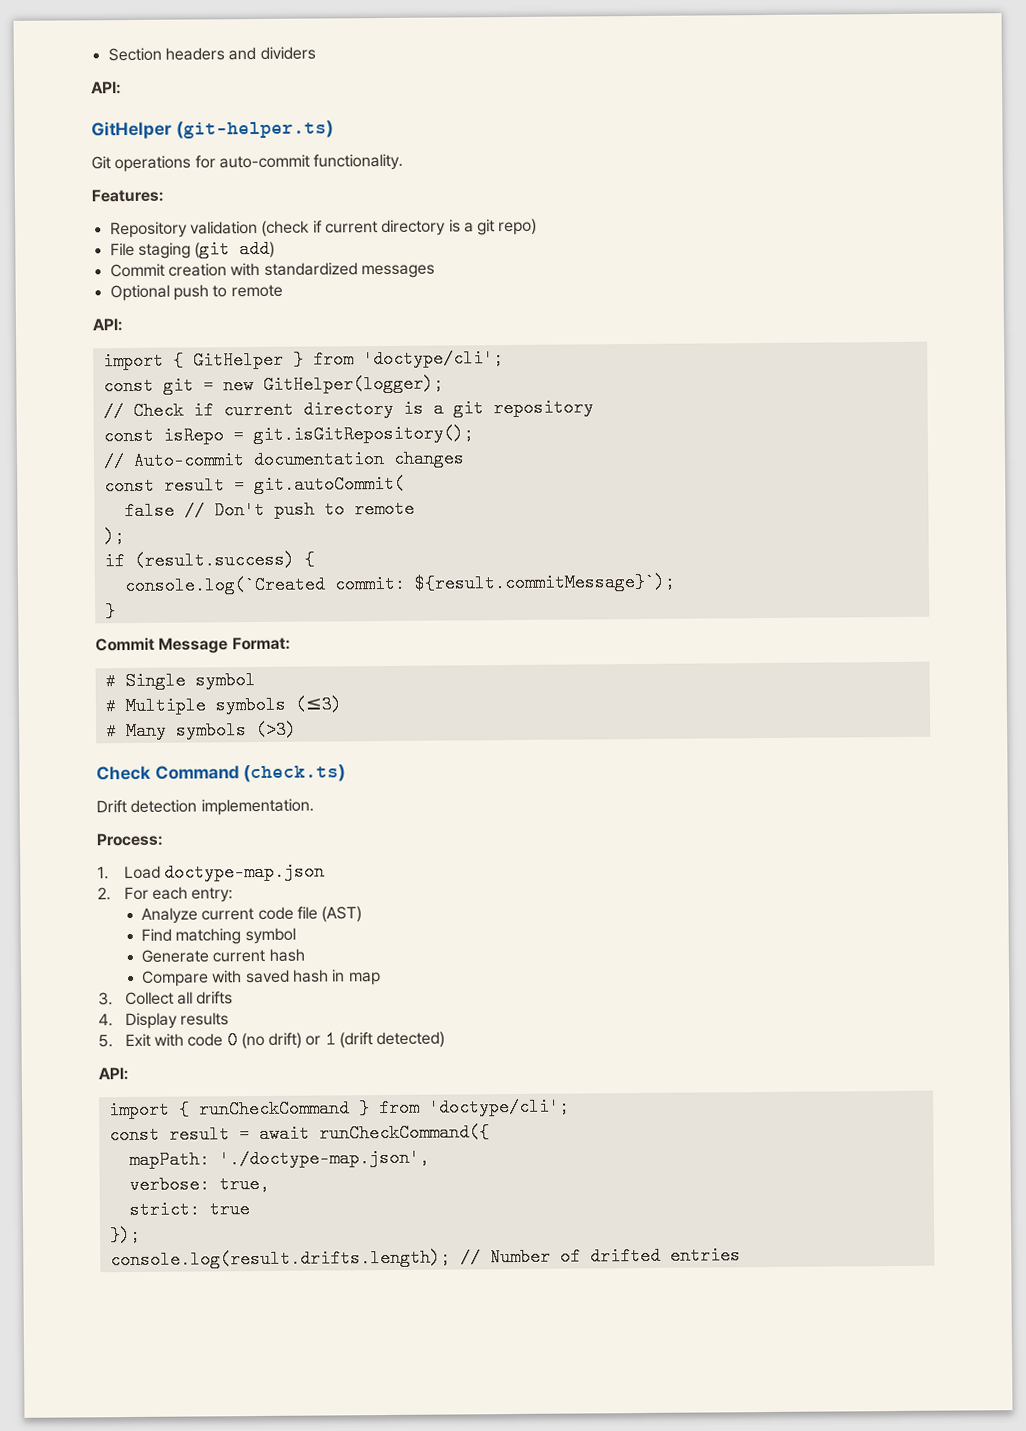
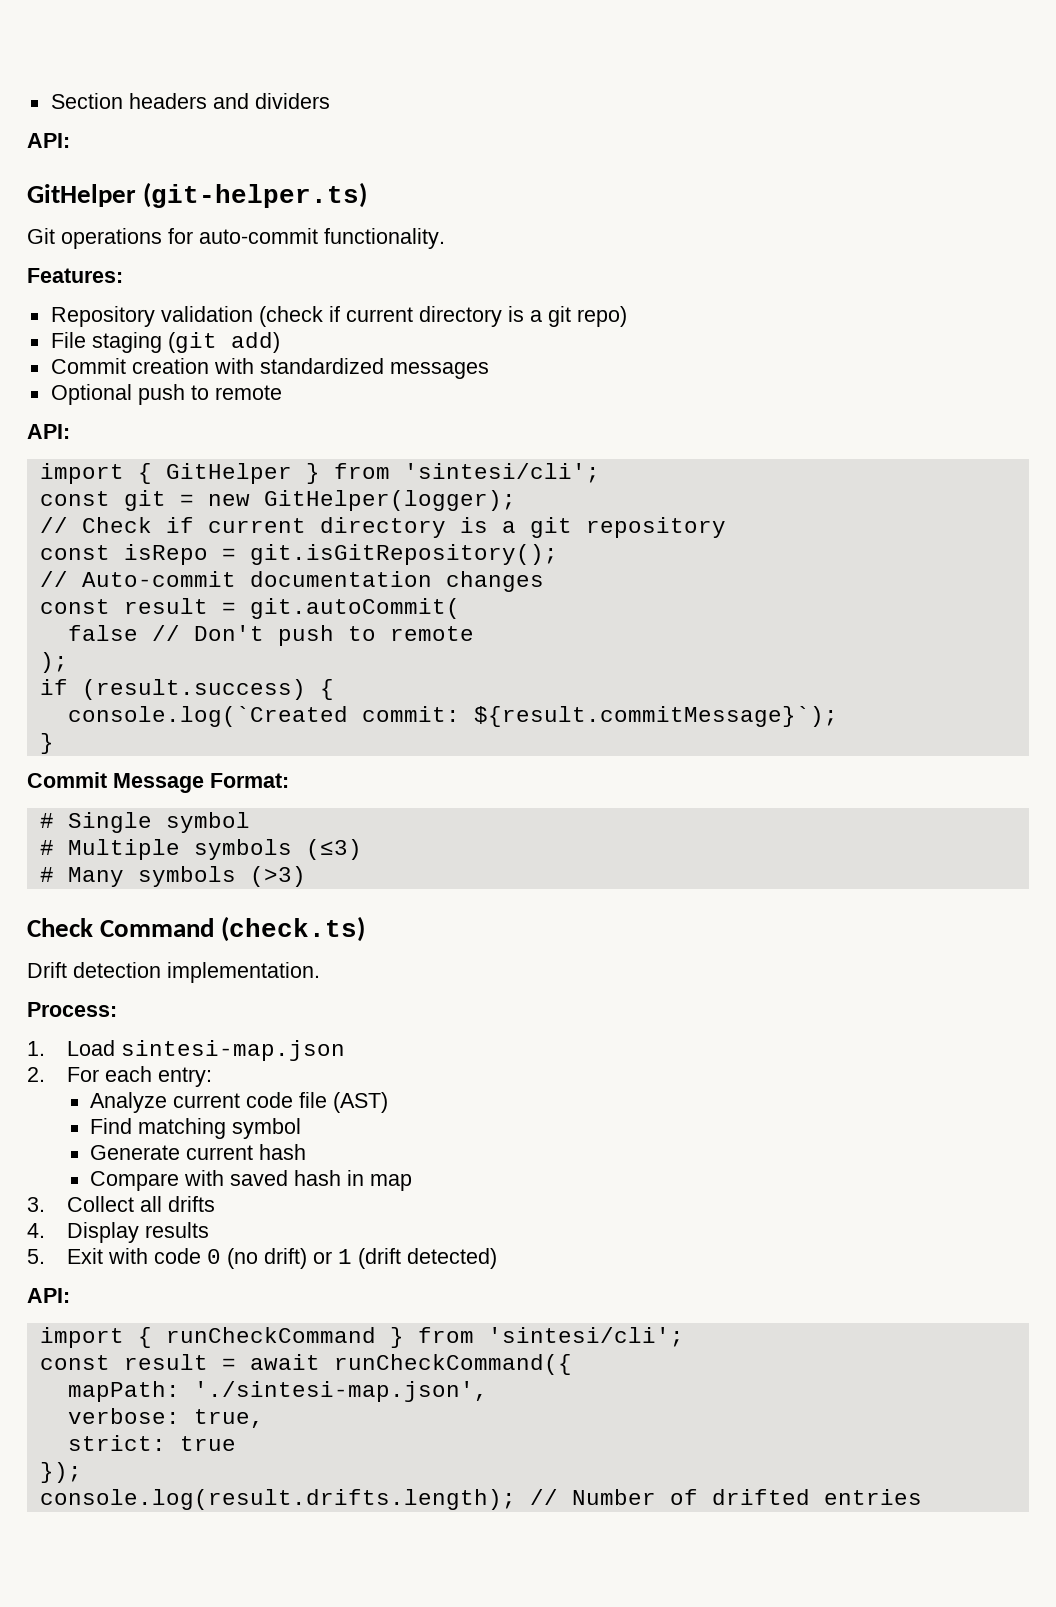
- import { GitHelper } from 'doctype/cli';
+ import { GitHelper } from 'sintesi/cli';
- 1. Load doctype-map.json
+ 1. Load sintesi-map.json
- import { runCheckCommand } from 'doctype/cli';
+ import { runCheckCommand } from 'sintesi/cli';
- mapPath: './doctype-map.json',
+ mapPath: './sintesi-map.json',

